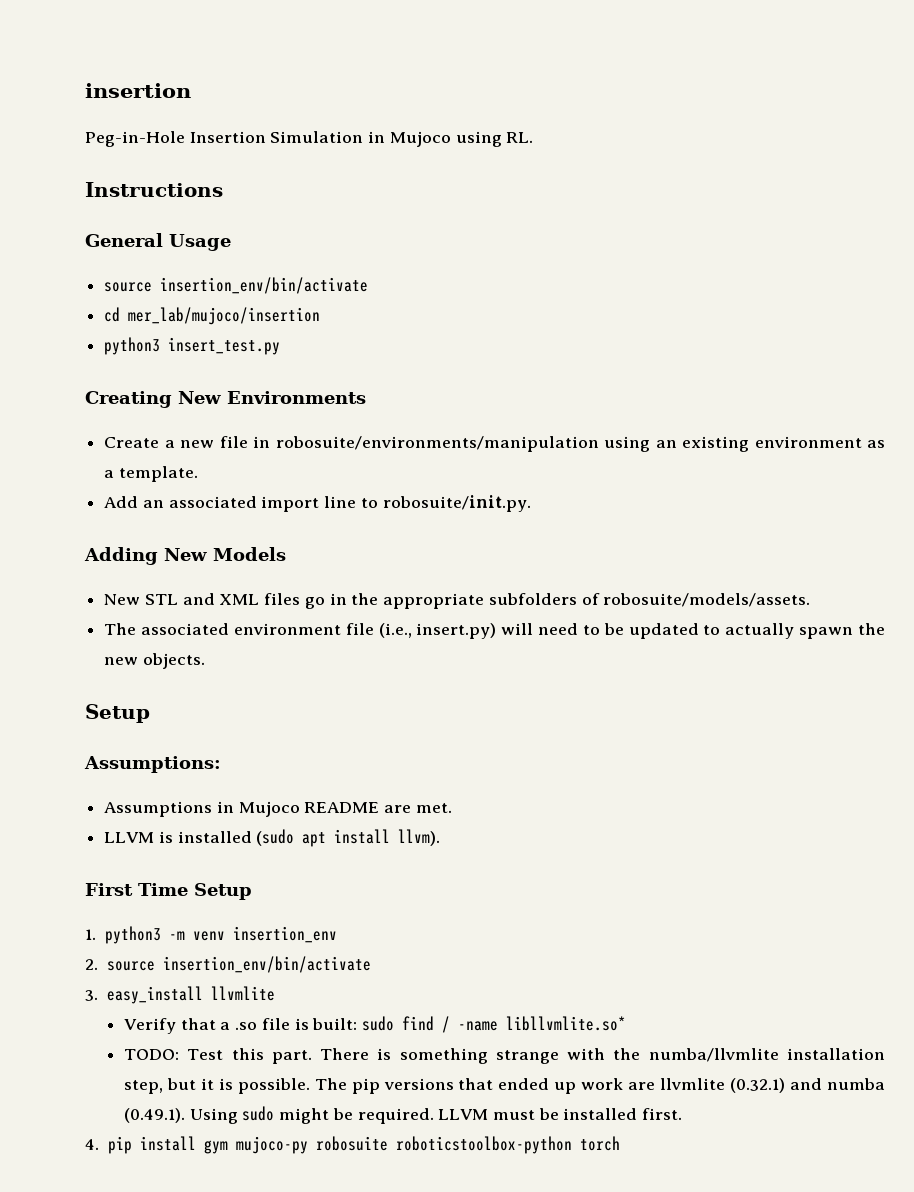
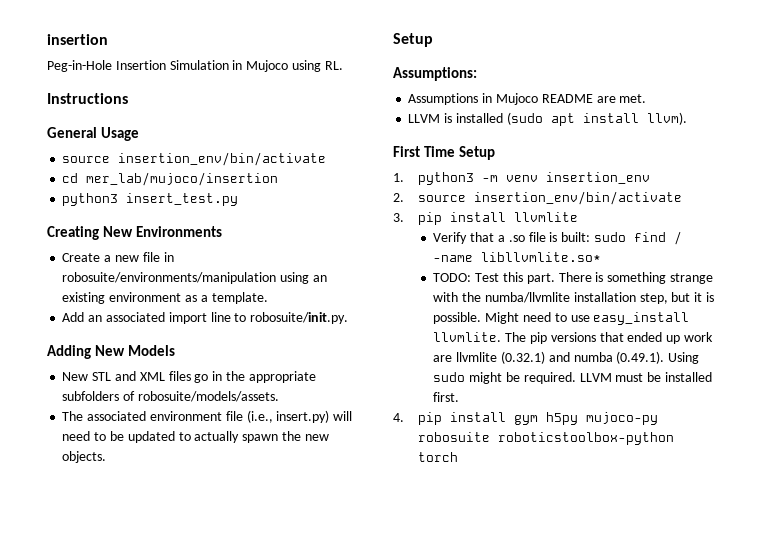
- 3. easy_install llvmlite
+ 3. pip install llvmlite
+ Might need to use easy_install llvmlite.
- 4. pip install gym mujoco-py robosuite roboticstoolbox-python torch
+ 4. pip install gym h5py mujoco-py robosuite roboticstoolbox-python torch

